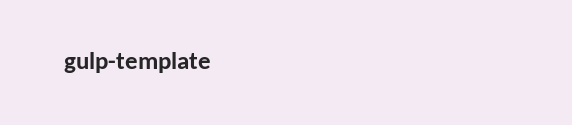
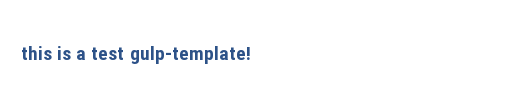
- gulp-template
+ this is a test gulp-template!

